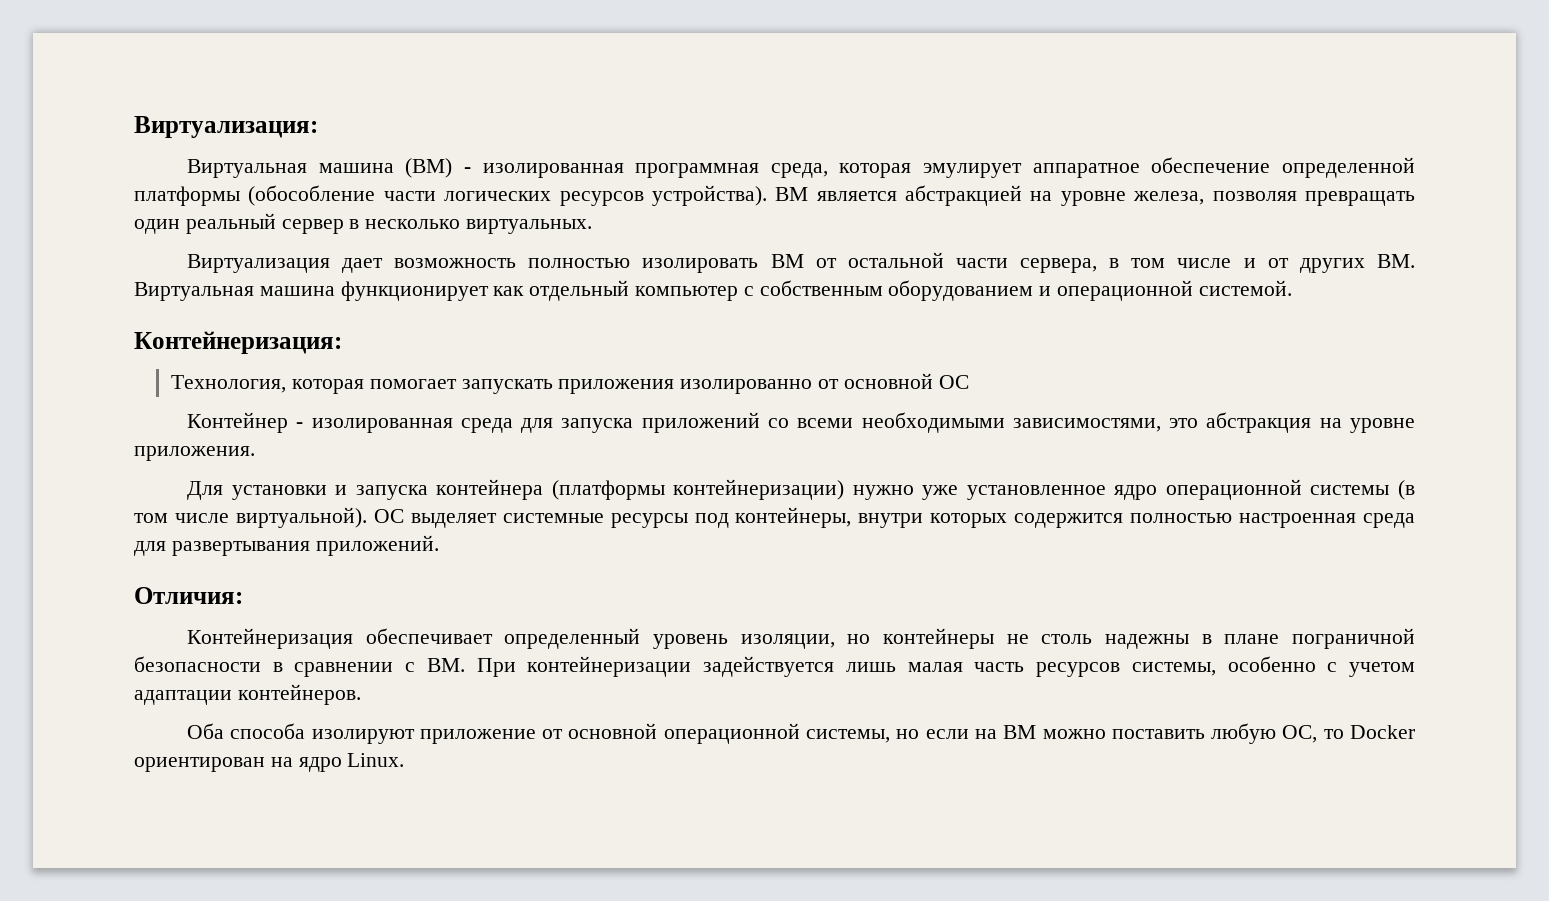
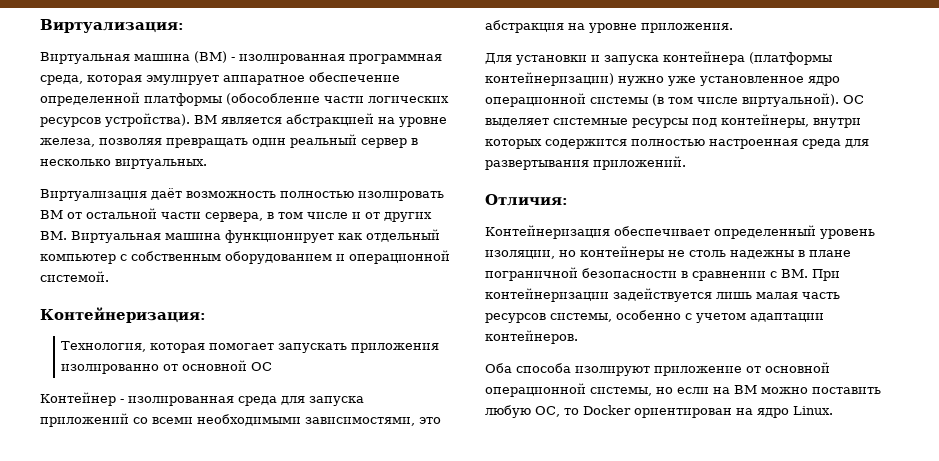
- Виртуализация дает возможность полностью изолировать ВМ от остальной части сервера, в том числе и от других ВМ. Виртуальная машина функционирует как отдельный компьютер с собственным оборудованием и операционной системой.
+ Виртуализация даёт возможность полностью изолировать ВМ от остальной части сервера, в том числе и от других ВМ. Виртуальная машина функционирует как отдельный компьютер с собственным оборудованием и операционной системой.

